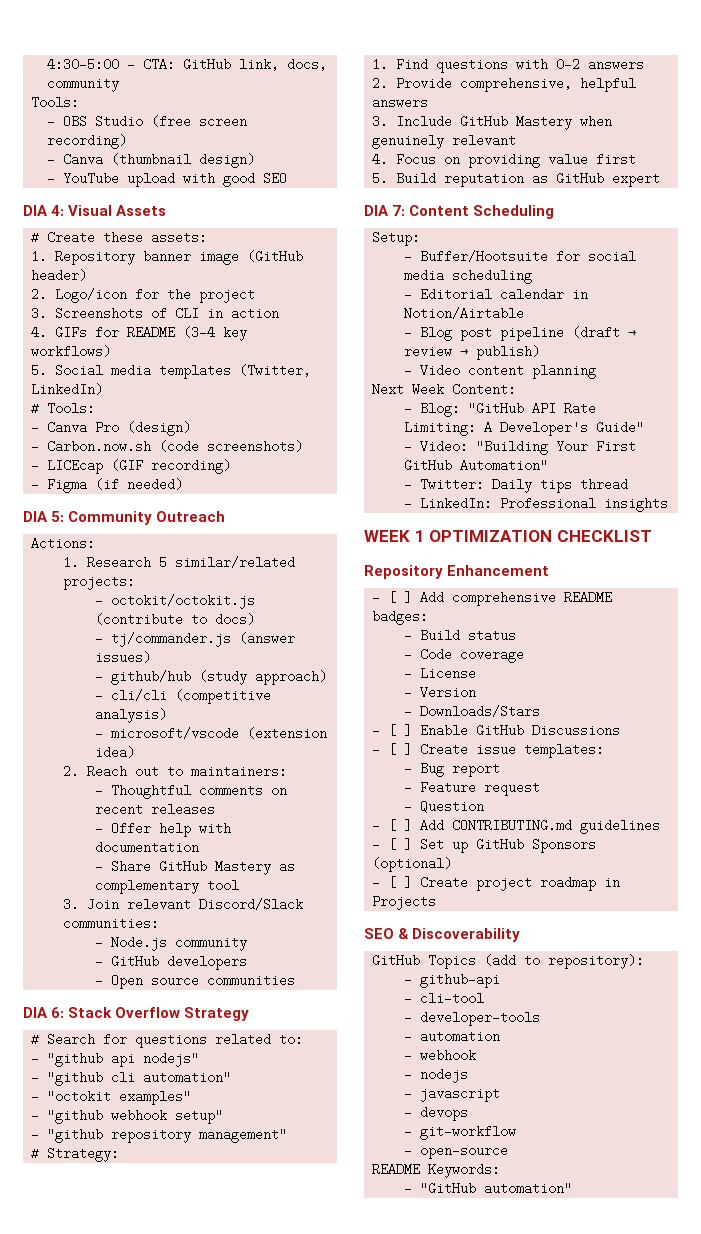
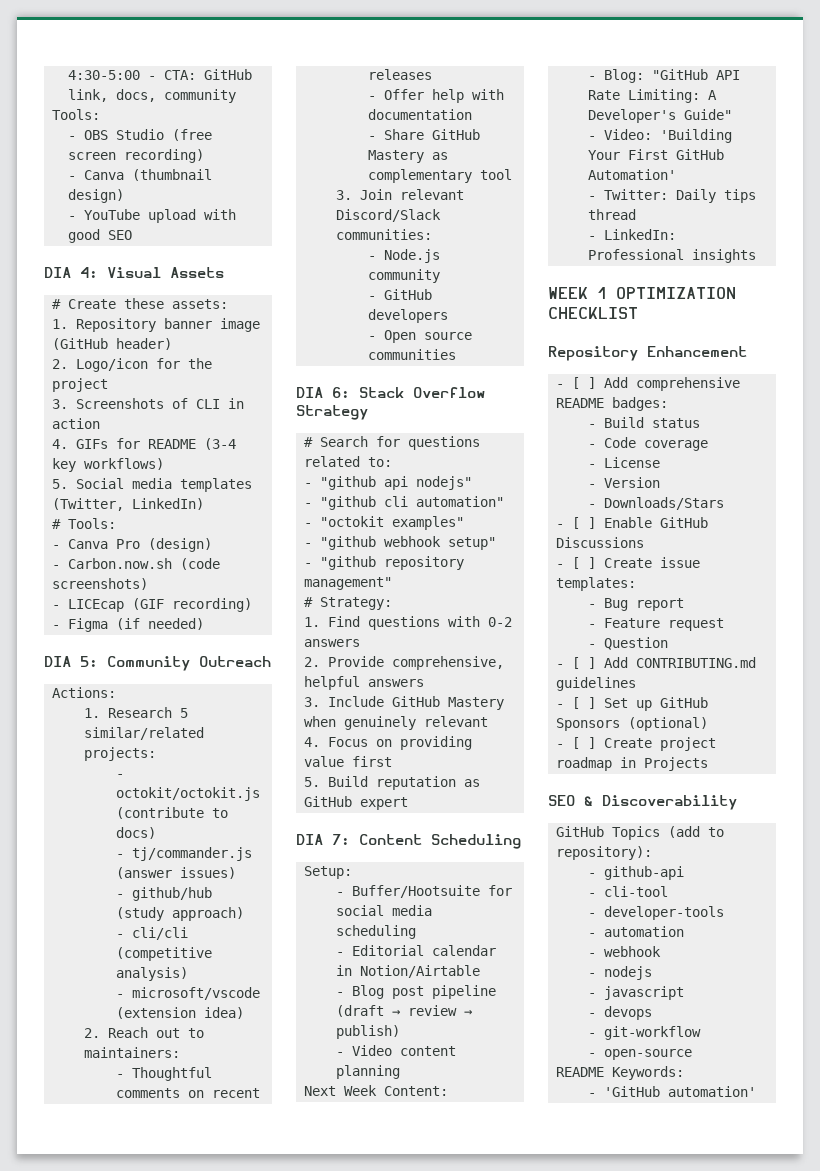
- - Video: "Building Your First GitHub Automation"
+ - Video: 'Building Your First GitHub Automation'
- - "GitHub automation"
+ - 'GitHub automation'

